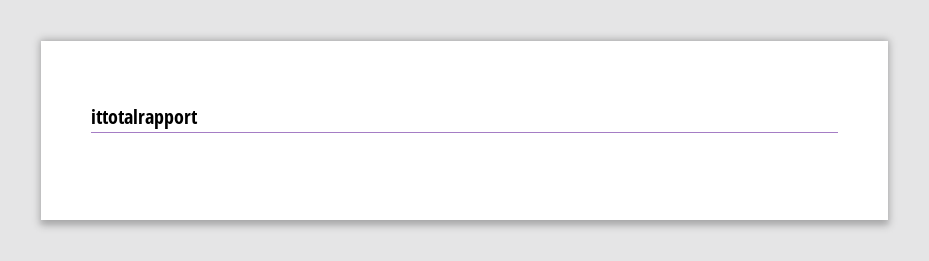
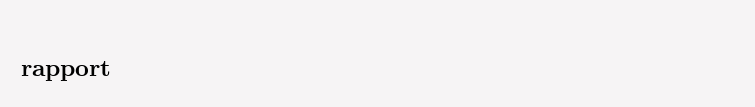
- ittotalrapport
+ rapport

